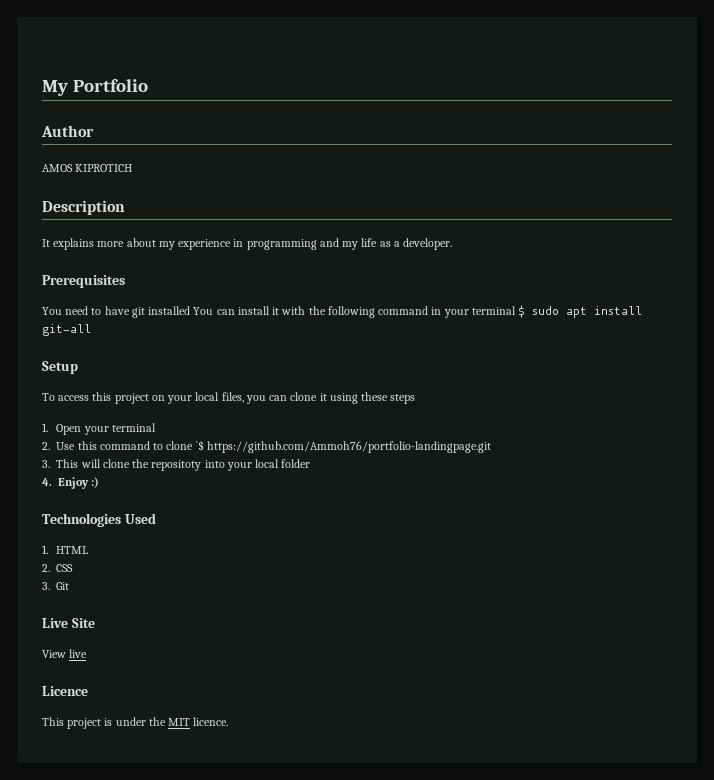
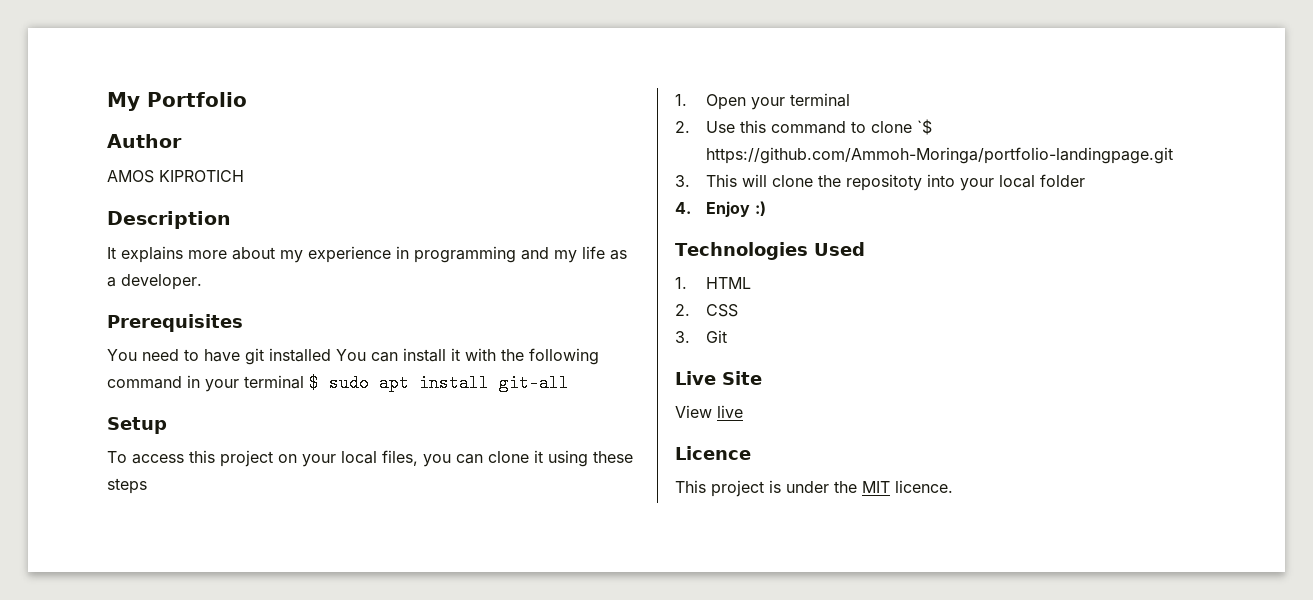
- 2. Use this command to clone `$ https://github.com/Ammoh76/portfolio-landingpage.git
+ 2. Use this command to clone `$ https://github.com/Ammoh-Moringa/portfolio-landingpage.git

